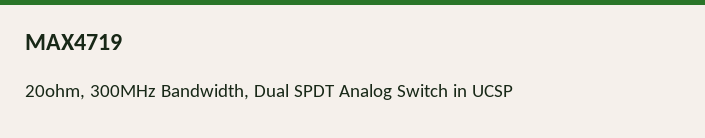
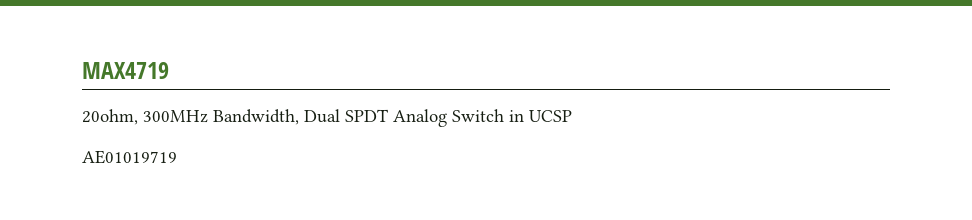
+ AE01019719

